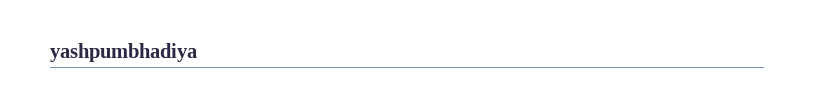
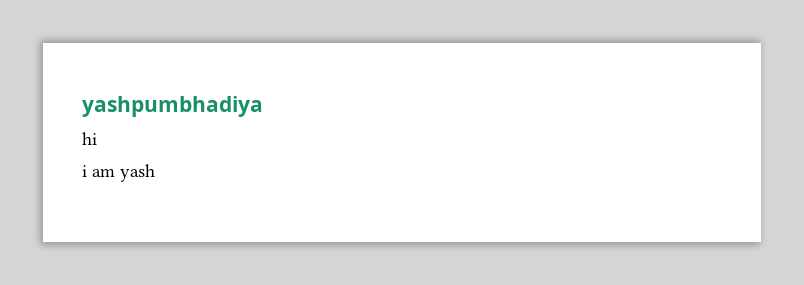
+ hi
+ i am yash

